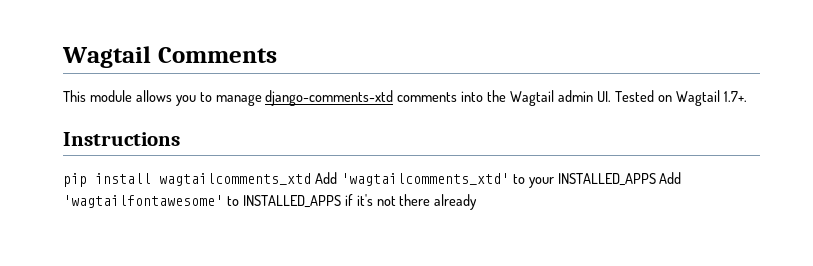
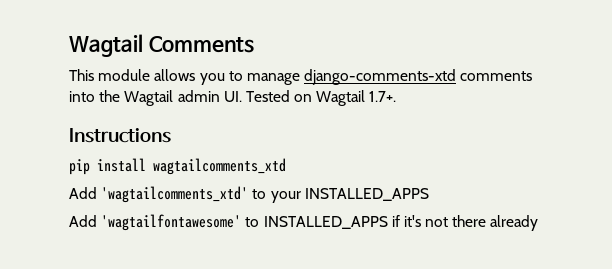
- pip install wagtailcomments_xtd Add 'wagtailcomments_xtd' to your INSTALLED_APPS Add 'wagtailfontawesome' to INSTALLED_APPS if it's not there already
+ pip install wagtailcomments_xtd
+ Add 'wagtailcomments_xtd' to your INSTALLED_APPS
+ Add 'wagtailfontawesome' to INSTALLED_APPS if it's not there already

